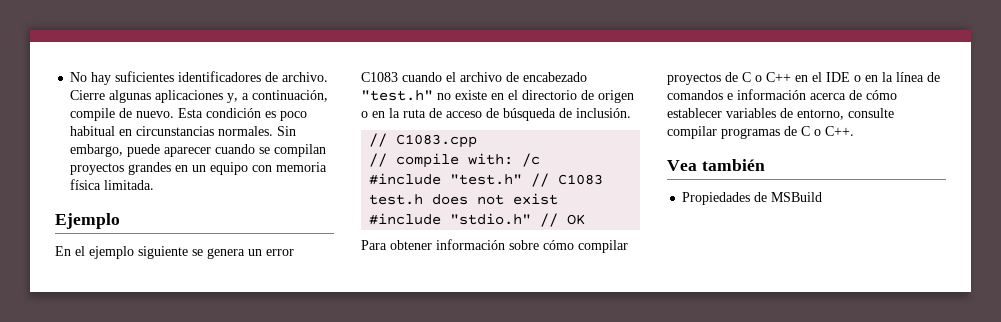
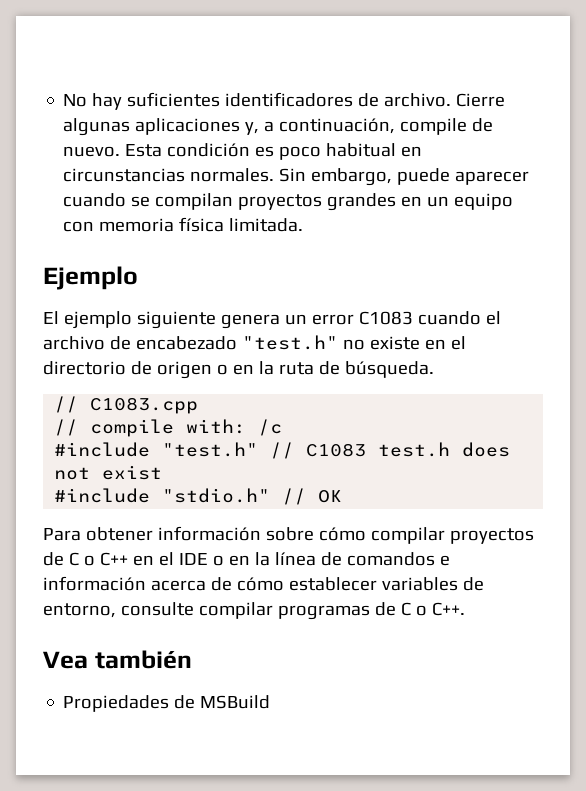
- En el ejemplo siguiente se genera un error C1083 cuando el archivo de encabezado "test.h" no existe en el directorio de origen o en la ruta de acceso de búsqueda de inclusión.
+ El ejemplo siguiente genera un error C1083 cuando el archivo de encabezado "test.h" no existe en el directorio de origen o en la ruta de búsqueda.

